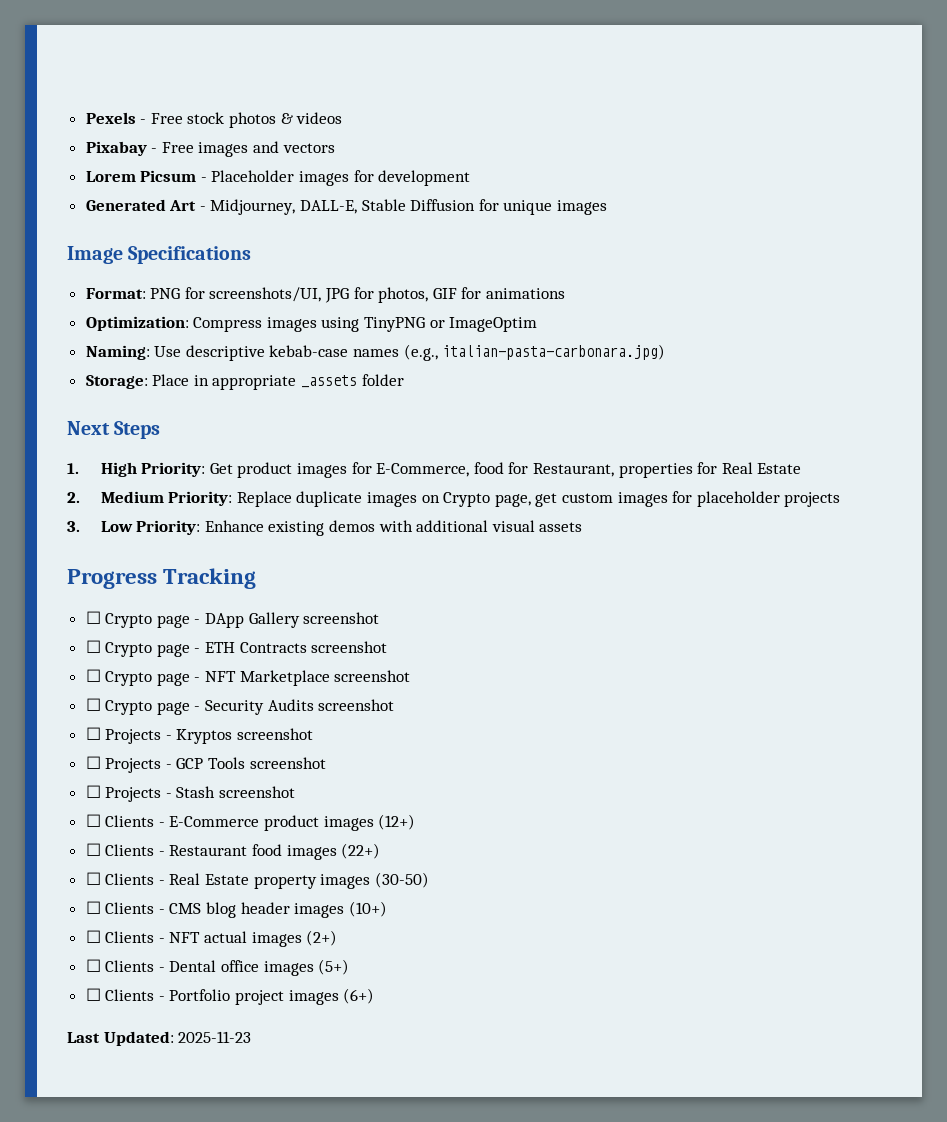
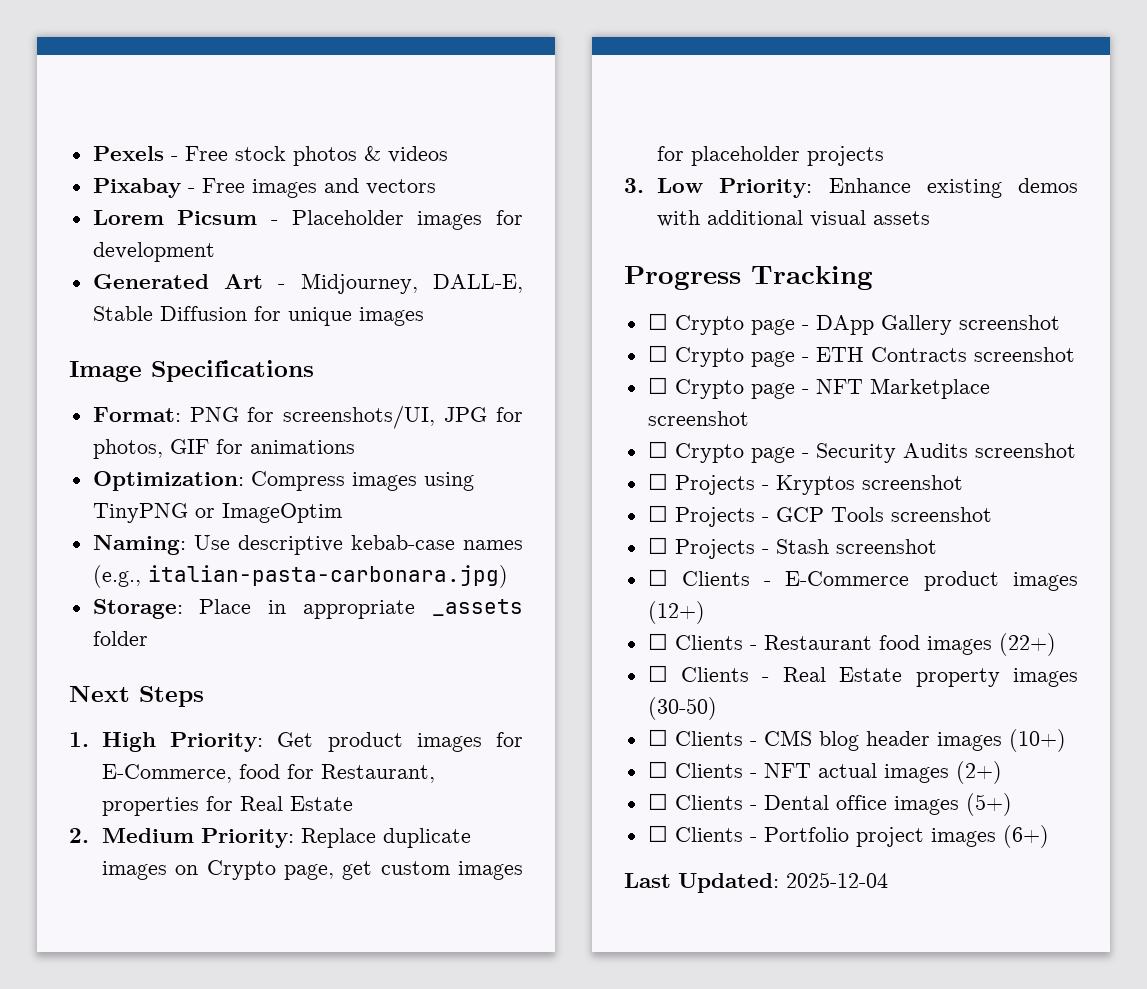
- Last Updated: 2025-11-23
+ Last Updated: 2025-12-04

